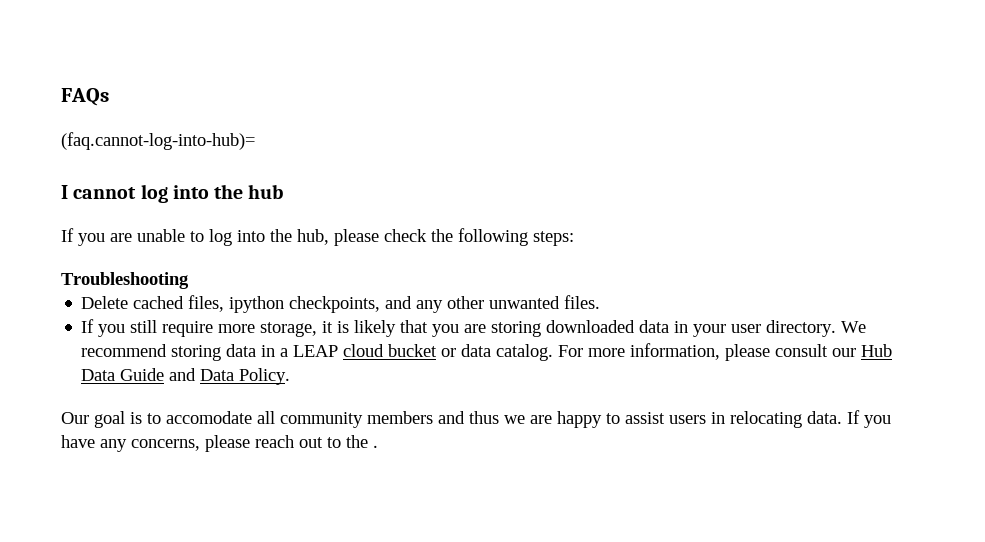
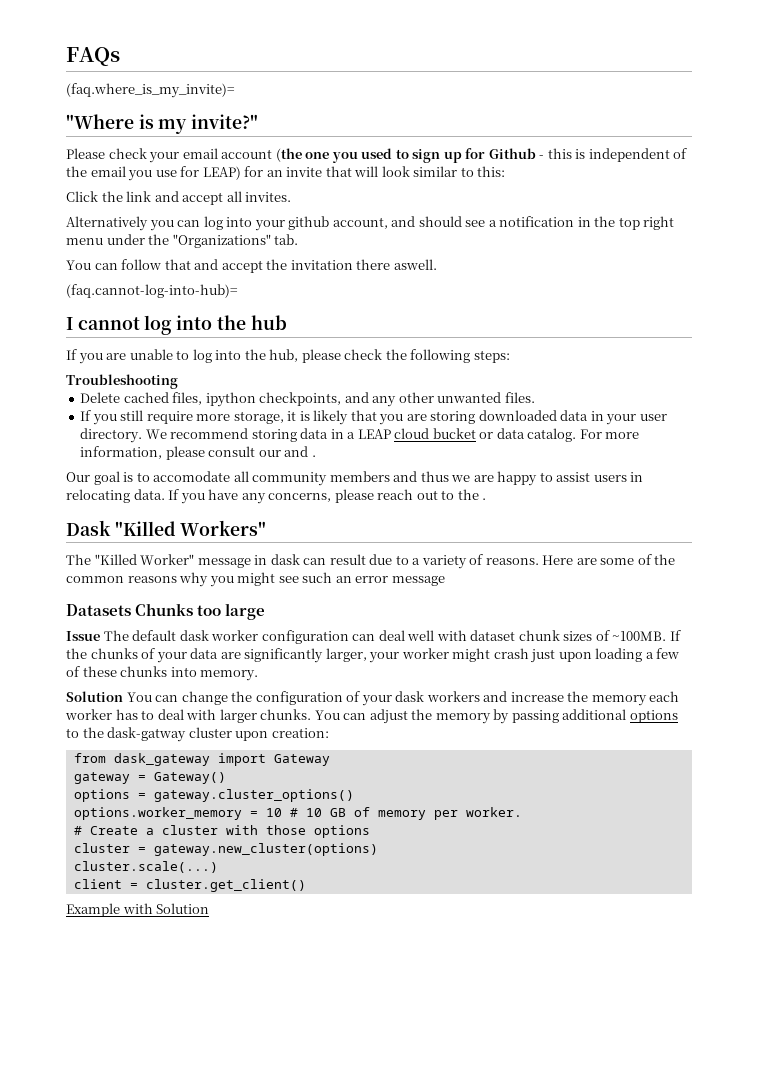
+ (faq.where_is_my_invite)=
+ "Where is my invite?"
+ Please check your email account (the one you used to sign up for Github - this is independent of the email you use for LEAP) for an invite that will look similar to this:
+ Click the link and accept all invites.
+ Alternatively you can log into your github account, and should see a notification in the top right menu under the "Organizations" tab.
+ You can follow that and accept the invitation there aswell.
- For more information, please consult our Hub Data Guide and Data Policy.
+ For more information, please consult our and .
+ Dask "Killed Workers"
+ The "Killed Worker" message in dask can result due to a variety of reasons. Here are some of the common reasons why you might see such an error message
+ Datasets Chunks too large
+ Issue The default dask worker configuration can deal well with dataset chunk sizes of ~100MB. If the chunks of your data are significantly larger, your worker might crash just upon loading a few of these chunks into memory.
+ Solution You can change the configuration of your dask workers and increase the memory each worker has to deal with larger chunks. You can adjust the memory by passing additional options to the dask-gatway cluster upon creation:
+ from dask_gateway import Gateway
+ gateway = Gateway()
+ options = gateway.cluster_options()
+ options.worker_memory = 10 # 10 GB of memory per worker.
+ # Create a cluster with those options
+ cluster = gateway.new_cluster(options)
+ cluster.scale(...)
+ client = cluster.get_client()
+ Example with Solution

